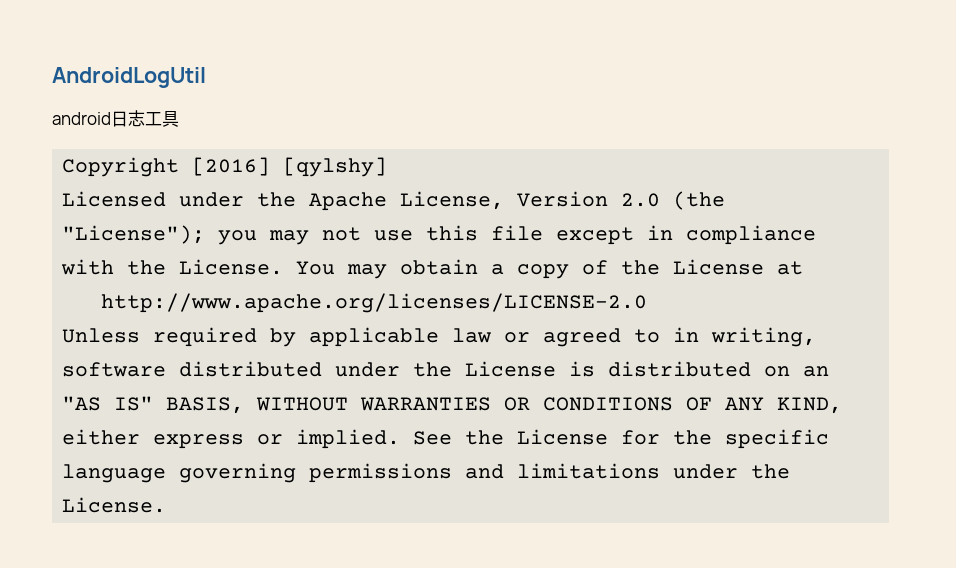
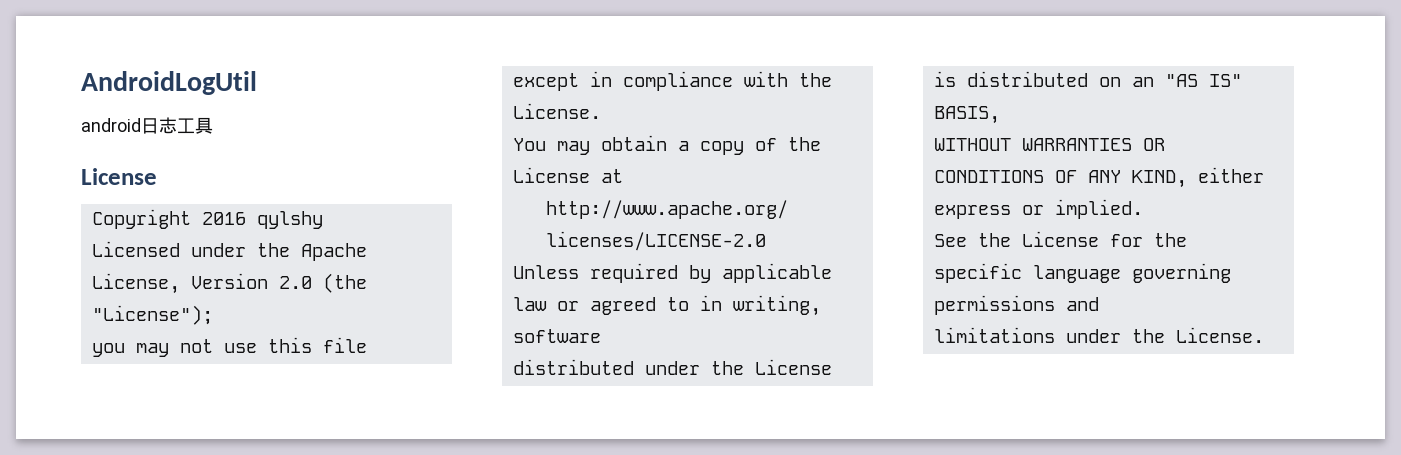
  android日志工具
+ License
- Copyright [2016] [qylshy]
+ Copyright 2016 qylshy
- Licensed under the Apache License, Version 2.0 (the "License"); you may not use this file except in compliance with the License. You may obtain a copy of the License at
+ Licensed under the Apache License, Version 2.0 (the "License");
+ you may not use this file except in compliance with the License.
+ You may obtain a copy of the License at
- Unless required by applicable law or agreed to in writing, software distributed under the License is distributed on an "AS IS" BASIS, WITHOUT WARRANTIES OR CONDITIONS OF ANY KIND, either express or implied. See the License for the specific language governing permissions and limitations under the License.
+ Unless required by applicable law or agreed to in writing, software
+ distributed under the License is distributed on an "AS IS" BASIS,
+ WITHOUT WARRANTIES OR CONDITIONS OF ANY KIND, either express or implied.
+ See the License for the specific language governing permissions and
+ limitations under the License.

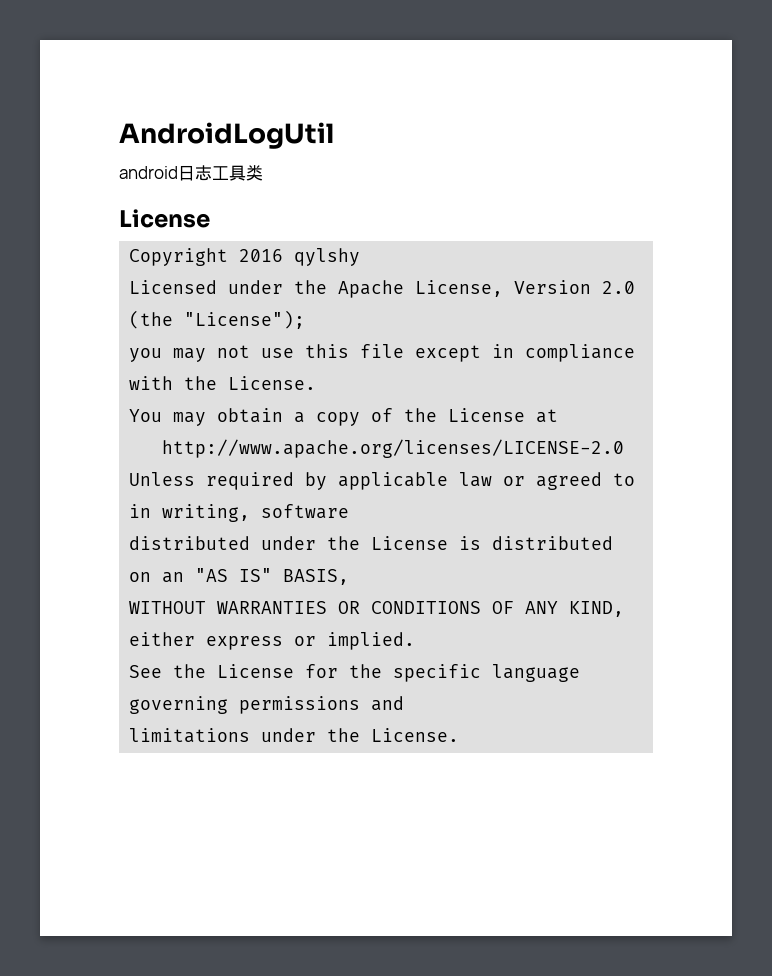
- android日志工具
+ android日志工具类

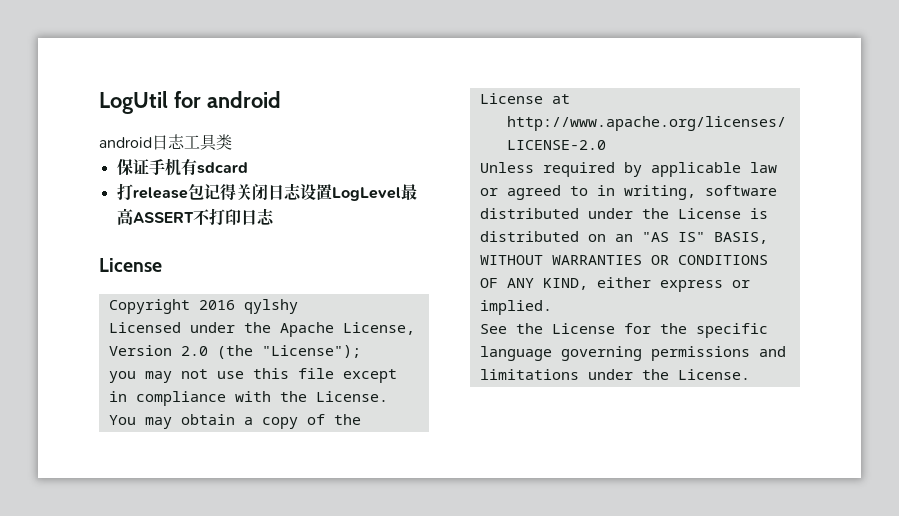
- AndroidLogUtil
+ LogUtil for android
+ 保证手机有sdcard
+ 打release包记得关闭日志设置LogLevel最高ASSERT不打印日志

